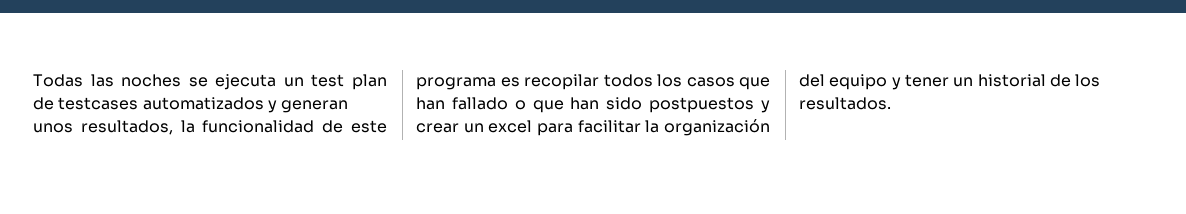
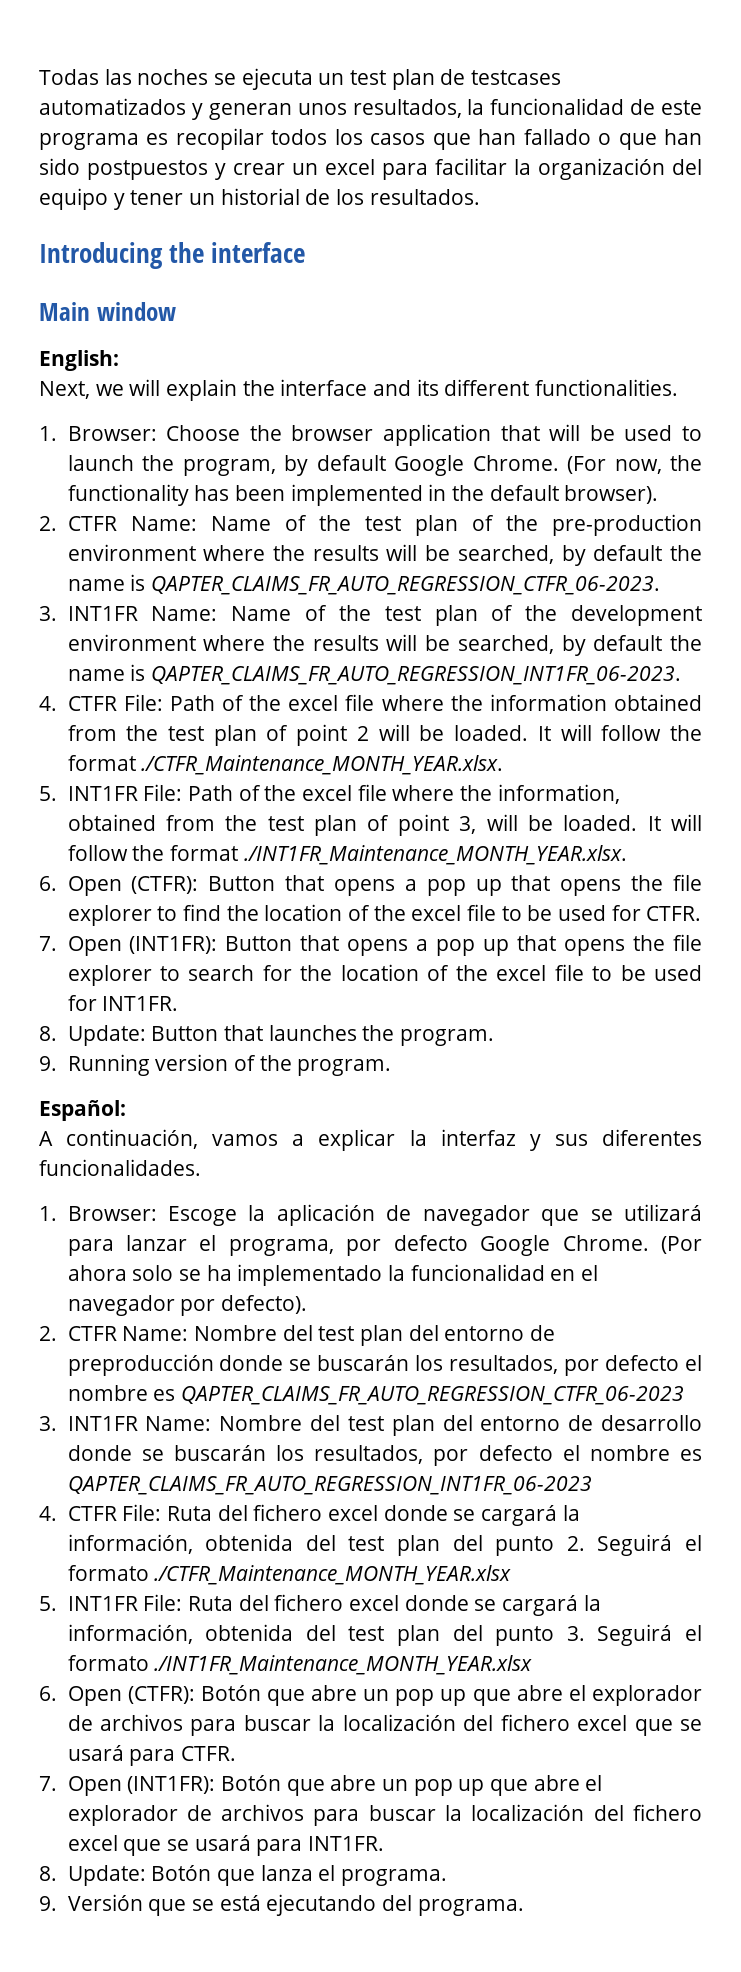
+ Introducing the interface
+ Main window
+ English:
+ Next, we will explain the interface and its different functionalities.
+ 1. Browser: Choose the browser application that will be used to launch the program, by default Google Chrome. (For now, the functionality has been implemented in the default browser).
+ 2. CTFR Name: Name of the test plan of the pre-production environment where the results will be searched, by default the name is QAPTER_CLAIMS_FR_AUTO_REGRESSION_CTFR_06-2023.
+ 3. INT1FR Name: Name of the test plan of the development environment where the results will be searched, by default the name is QAPTER_CLAIMS_FR_AUTO_REGRESSION_INT1FR_06-2023.
+ 4. CTFR File: Path of the excel file where the information obtained from the test plan of point 2 will be loaded. It will follow the format ./CTFR_Maintenance_MONTH_YEAR.xlsx.
+ 5. INT1FR File: Path of the excel file where the information, obtained from the test plan of point 3, will be loaded. It will follow the format ./INT1FR_Maintenance_MONTH_YEAR.xlsx.
+ 6. Open (CTFR): Button that opens a pop up that opens the file explorer to find the location of the excel file to be used for CTFR.
+ 7. Open (INT1FR): Button that opens a pop up that opens the file explorer to search for the location of the excel file to be used for INT1FR.
+ 8. Update: Button that launches the program.
+ 9. Running version of the program.
+ Español:
+ A continuación, vamos a explicar la interfaz y sus diferentes funcionalidades.
+ 1. Browser: Escoge la aplicación de navegador que se utilizará para lanzar el programa, por defecto Google Chrome. (Por ahora solo se ha implementado la funcionalidad en el navegador por defecto).
+ 2. CTFR Name: Nombre del test plan del entorno de preproducción donde se buscarán los resultados, por defecto el nombre es QAPTER_CLAIMS_FR_AUTO_REGRESSION_CTFR_06-2023
+ 3. INT1FR Name: Nombre del test plan del entorno de desarrollo donde se buscarán los resultados, por defecto el nombre es QAPTER_CLAIMS_FR_AUTO_REGRESSION_INT1FR_06-2023
+ 4. CTFR File: Ruta del fichero excel donde se cargará la información, obtenida del test plan del punto 2. Seguirá el formato ./CTFR_Maintenance_MONTH_YEAR.xlsx
+ 5. INT1FR File: Ruta del fichero excel donde se cargará la información, obtenida del test plan del punto 3. Seguirá el formato ./INT1FR_Maintenance_MONTH_YEAR.xlsx
+ 6. Open (CTFR): Botón que abre un pop up que abre el explorador de archivos para buscar la localización del fichero excel que se usará para CTFR.
+ 7. Open (INT1FR): Botón que abre un pop up que abre el explorador de archivos para buscar la localización del fichero excel que se usará para INT1FR.
+ 8. Update: Botón que lanza el programa.
+ 9. Versión que se está ejecutando del programa.

